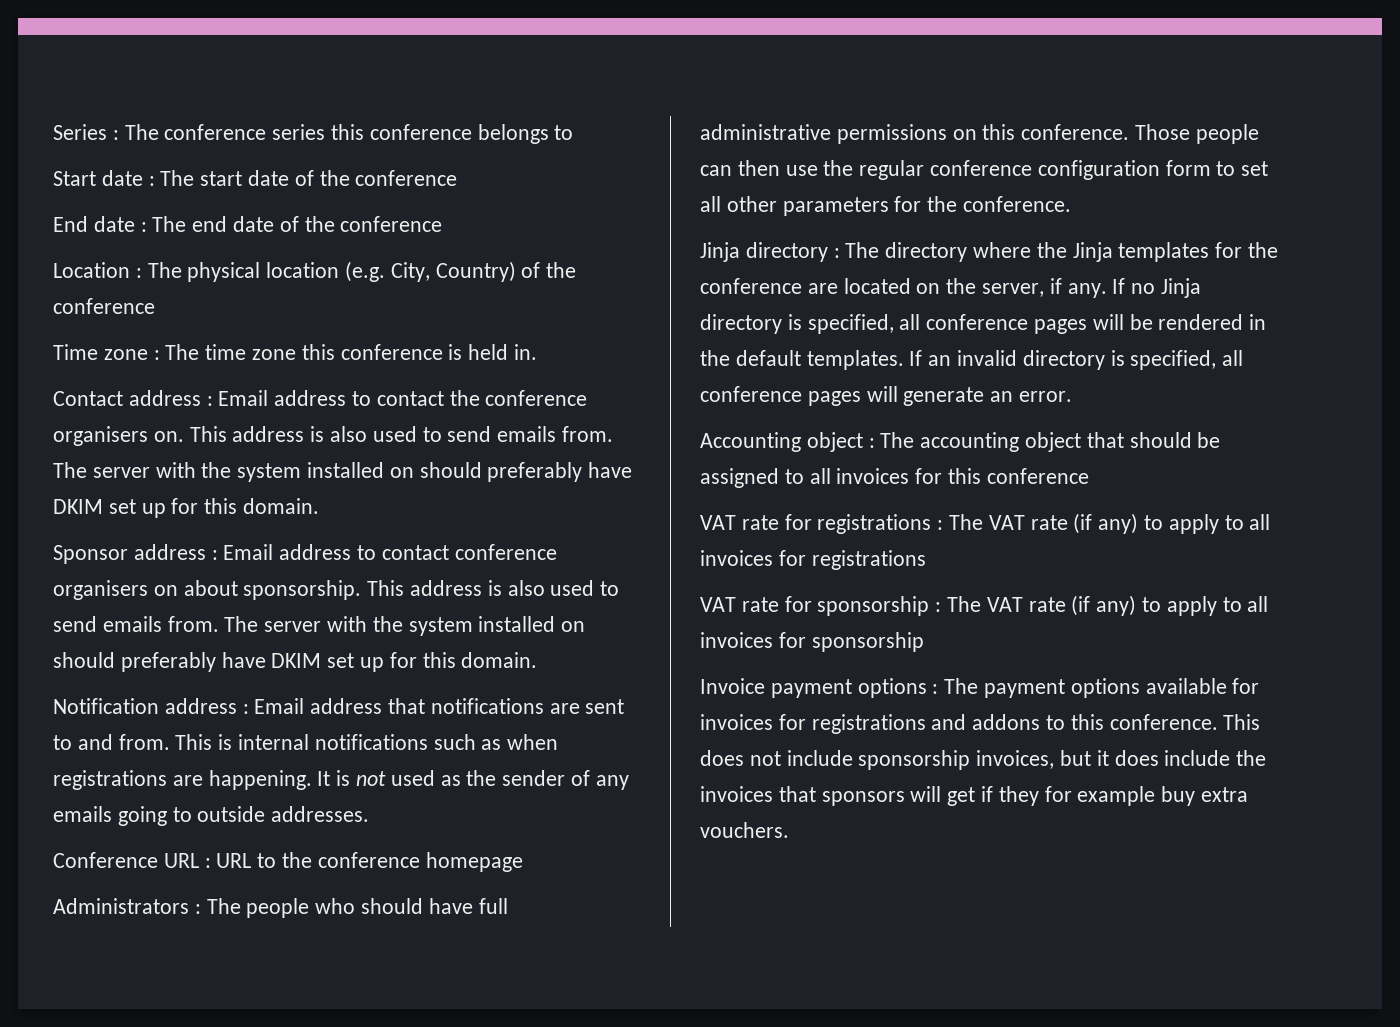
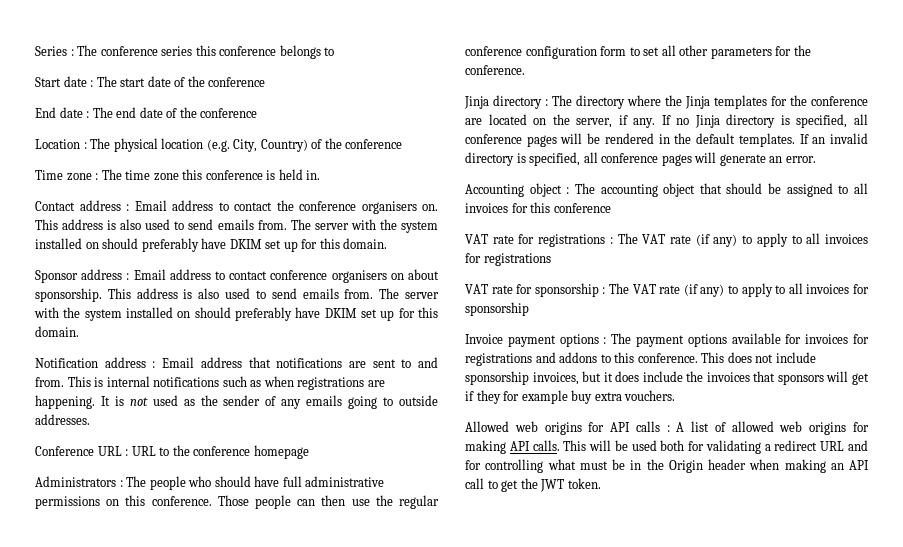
+ Allowed web origins for API calls : A list of allowed web origins for making API calls. This will be used both for validating a redirect URL and for controlling what must be in the Origin header when making an API call to get the JWT token.

